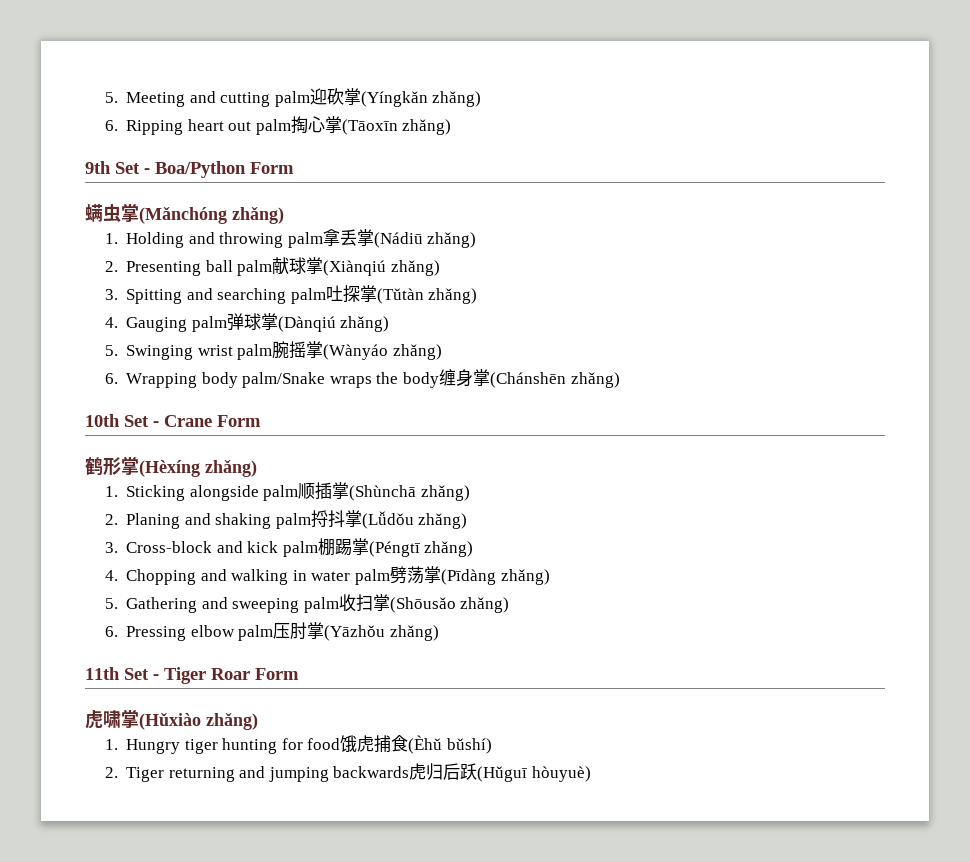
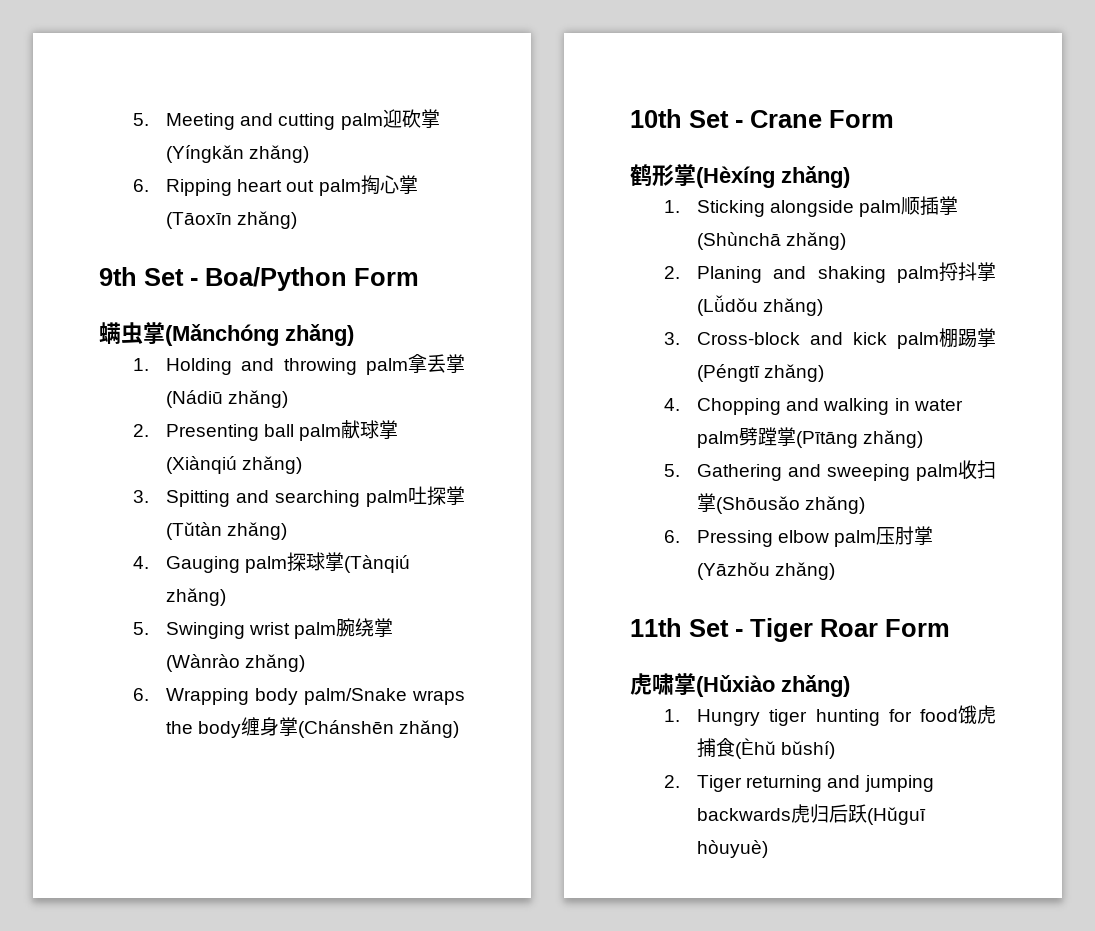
- 4. Gauging palm弹球掌(Dànqiú zhǎng)
+ 4. Gauging palm探球掌(Tànqiú zhǎng)
- 5. Swinging wrist palm腕摇掌(Wànyáo zhǎng)
+ 5. Swinging wrist palm腕绕掌(Wànrào zhǎng)
- 4. Chopping and walking in water palm劈荡掌(Pīdàng zhǎng)
+ 4. Chopping and walking in water palm劈蹚掌(Pītāng zhǎng)

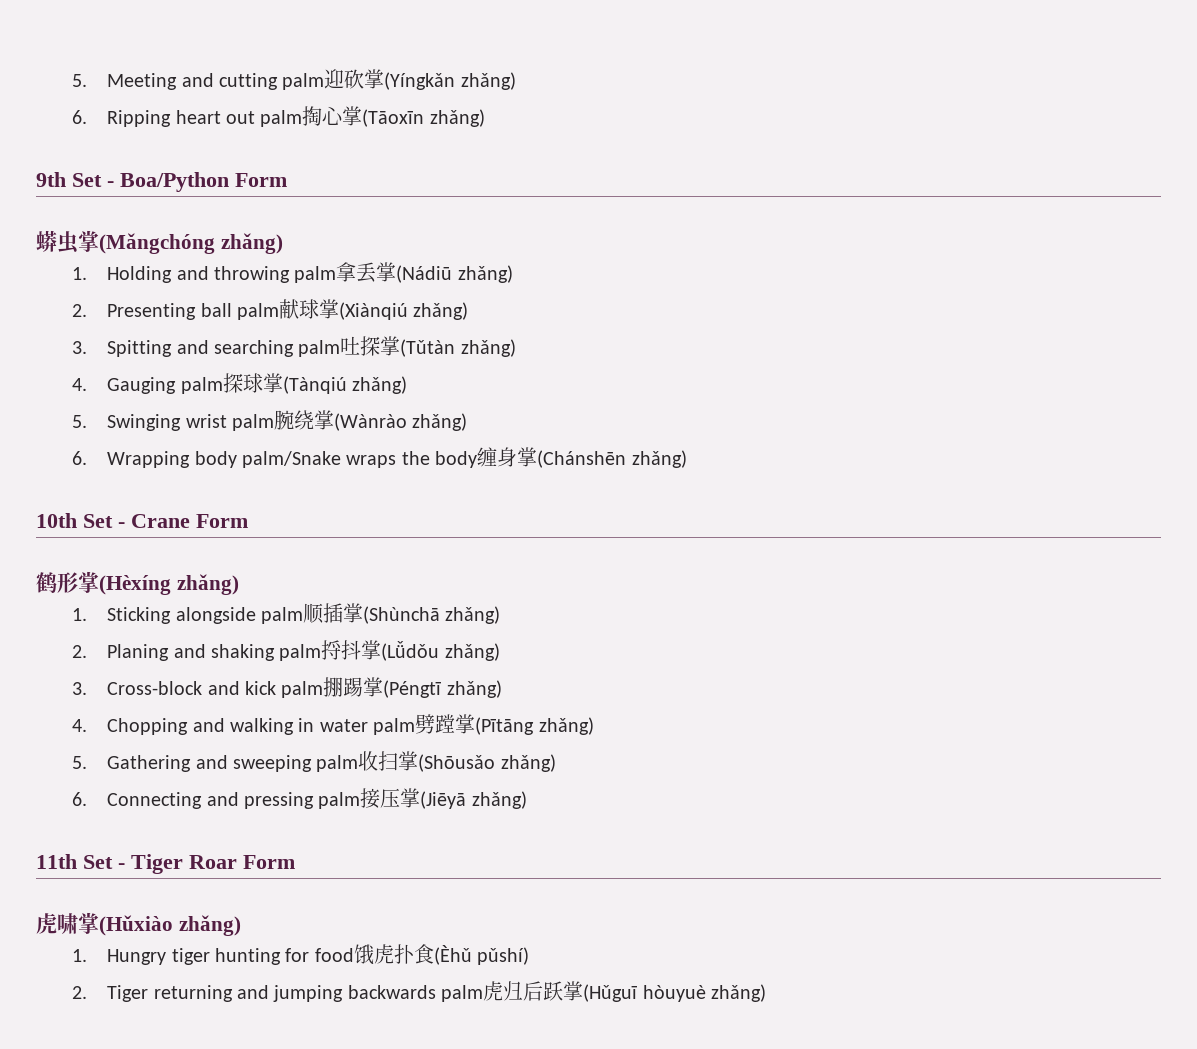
- 螨虫掌(Mǎnchóng zhǎng)
+ 蟒虫掌(Mǎngchóng zhǎng)
- 3. Cross-block and kick palm棚踢掌(Péngtī zhǎng)
+ 3. Cross-block and kick palm掤踢掌(Péngtī zhǎng)
- 6. Pressing elbow palm压肘掌(Yāzhǒu zhǎng)
+ 6. Connecting and pressing palm接压掌(Jiēyā zhǎng)
- 1. Hungry tiger hunting for food饿虎捕食(Èhǔ bǔshí)
+ 1. Hungry tiger hunting for food饿虎扑食(Èhǔ pǔshí)
- 2. Tiger returning and jumping backwards虎归后跃(Hǔguī hòuyuè)
+ 2. Tiger returning and jumping backwards palm虎归后跃掌(Hǔguī hòuyuè zhǎng)

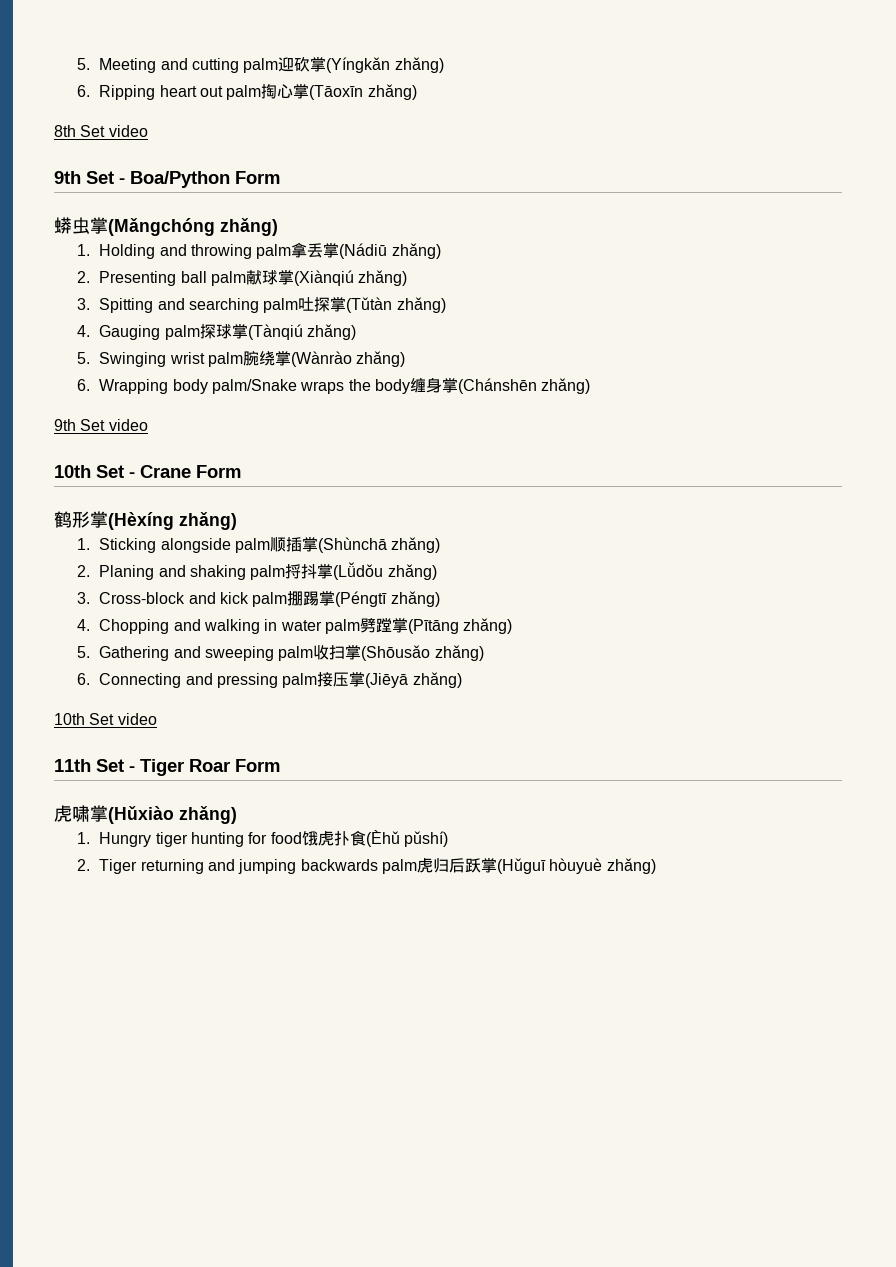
+ 8th Set video
+ 9th Set video
+ 10th Set video

